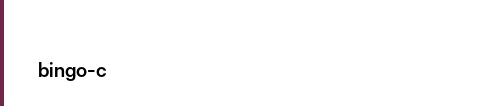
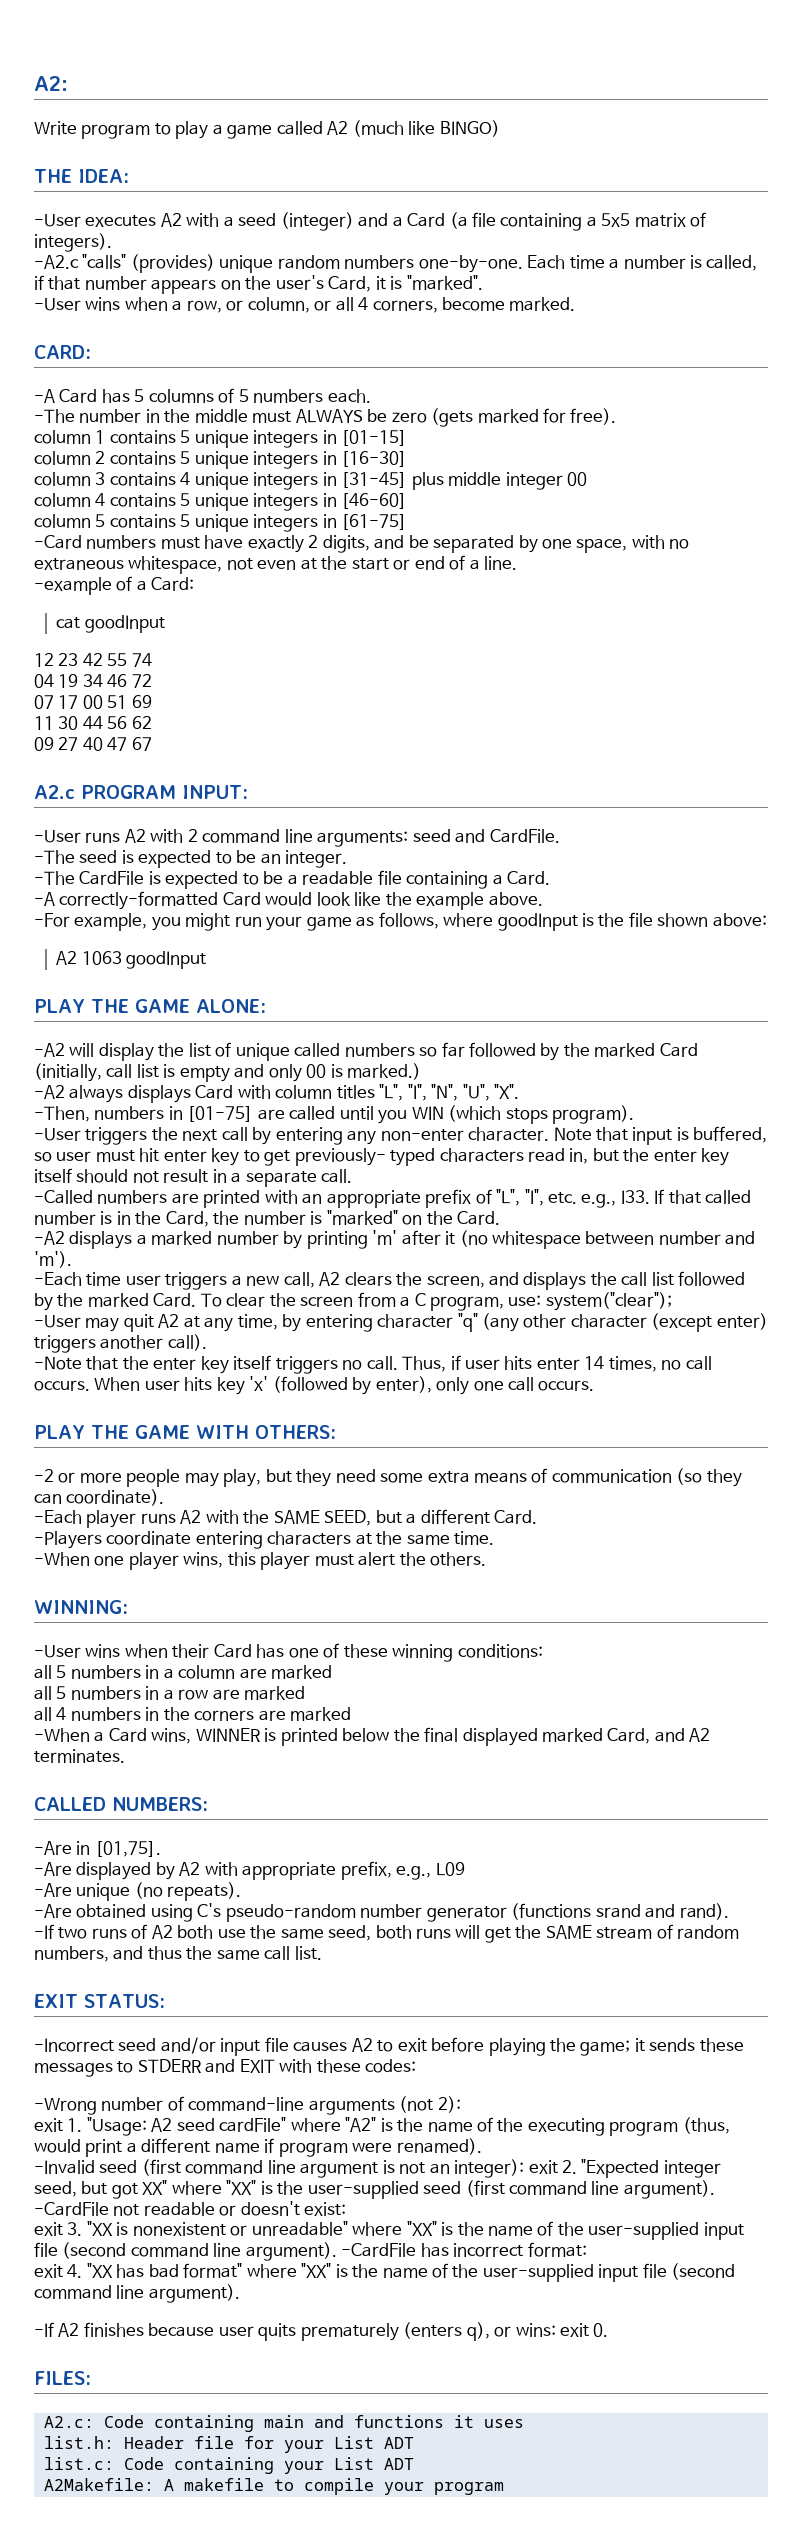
- bingo-c
+ A2:
+ Write program to play a game called A2 (much like BINGO)
+ THE IDEA:
+ -User executes A2 with a seed (integer) and a Card (a file containing a 5x5 matrix of integers).
+ -A2.c "calls" (provides) unique random numbers one-by-one. Each time a number is called, if that number appears on the user's Card, it is "marked".
+ -User wins when a row, or column, or all 4 corners, become marked.
+ CARD:
+ -A Card has 5 columns of 5 numbers each.
+ -The number in the middle must ALWAYS be zero (gets marked for free).
+ column 1 contains 5 unique integers in [01-15]
+ column 2 contains 5 unique integers in [16-30]
+ column 3 contains 4 unique integers in [31-45] plus middle integer 00
+ column 4 contains 5 unique integers in [46-60]
+ column 5 contains 5 unique integers in [61-75]
+ -Card numbers must have exactly 2 digits, and be separated by one space, with no extraneous whitespace, not even at the start or end of a line.
+ -example of a Card:
+ cat goodInput
+ 12 23 42 55 74
+ 04 19 34 46 72
+ 07 17 00 51 69
+ 11 30 44 56 62
+ 09 27 40 47 67
+ A2.c PROGRAM INPUT:
+ -User runs A2 with 2 command line arguments: seed and CardFile.
+ -The seed is expected to be an integer.
+ -The CardFile is expected to be a readable file containing a Card.
+ -A correctly-formatted Card would look like the example above.
+ -For example, you might run your game as follows, where goodInput is the file shown above:
+ A2 1063 goodInput
+ PLAY THE GAME ALONE:
+ -A2 will display the list of unique called numbers so far followed by the marked Card (initially, call list is empty and only 00 is marked.)
+ -A2 always displays Card with column titles "L", "I", "N", "U", "X".
+ -Then, numbers in [01-75] are called until you WIN (which stops program).
+ -User triggers the next call by entering any non-enter character. Note that input is buffered, so user must hit enter key to get previously- typed characters read in, but the enter key itself should not result in a separate call.
+ -Called numbers are printed with an appropriate prefix of "L", "I", etc. e.g., I33. If that called number is in the Card, the number is "marked" on the Card.
+ -A2 displays a marked number by printing 'm' after it (no whitespace between number and 'm').
+ -Each time user triggers a new call, A2 clears the screen, and displays the call list followed by the marked Card. To clear the screen from a C program, use: system("clear");
+ -User may quit A2 at any time, by entering character "q" (any other character (except enter) triggers another call).
+ -Note that the enter key itself triggers no call. Thus, if user hits enter 14 times, no call occurs. When user hits key 'x' (followed by enter), only one call occurs.
+ PLAY THE GAME WITH OTHERS:
+ -2 or more people may play, but they need some extra means of communication (so they can coordinate).
+ -Each player runs A2 with the SAME SEED, but a different Card.
+ -Players coordinate entering characters at the same time.
+ -When one player wins, this player must alert the others.
+ WINNING:
+ -User wins when their Card has one of these winning conditions:
+ all 5 numbers in a column are marked
+ all 5 numbers in a row are marked
+ all 4 numbers in the corners are marked
+ -When a Card wins, WINNER is printed below the final displayed marked Card, and A2 terminates.
+ CALLED NUMBERS:
+ -Are in [01,75].
+ -Are displayed by A2 with appropriate prefix, e.g., L09
+ -Are unique (no repeats).
+ -Are obtained using C's pseudo-random number generator (functions srand and rand).
+ -If two runs of A2 both use the same seed, both runs will get the SAME stream of random numbers, and thus the same call list.
+ EXIT STATUS:
+ -Incorrect seed and/or input file causes A2 to exit before playing the game; it sends these messages to STDERR and EXIT with these codes:
+ -Wrong number of command-line arguments (not 2):
+ exit 1. "Usage: A2 seed cardFile" where "A2" is the name of the executing program (thus, would print a different name if program were renamed).
+ -Invalid seed (first command line argument is not an integer): exit 2. "Expected integer seed, but got XX" where "XX" is the user-supplied seed (first command line argument). -CardFile not readable or doesn't exist:
+ exit 3. "XX is nonexistent or unreadable" where "XX" is the name of the user-supplied input file (second command line argument). -CardFile has incorrect format:
+ exit 4. "XX has bad format" where "XX" is the name of the user-supplied input file (second command line argument).
+ -If A2 finishes because user quits prematurely (enters q), or wins: exit 0.
+ FILES:
+ A2.c: Code containing main and functions it uses
+ list.h: Header file for your List ADT
+ list.c: Code containing your List ADT
+ A2Makefile: A makefile to compile your program

